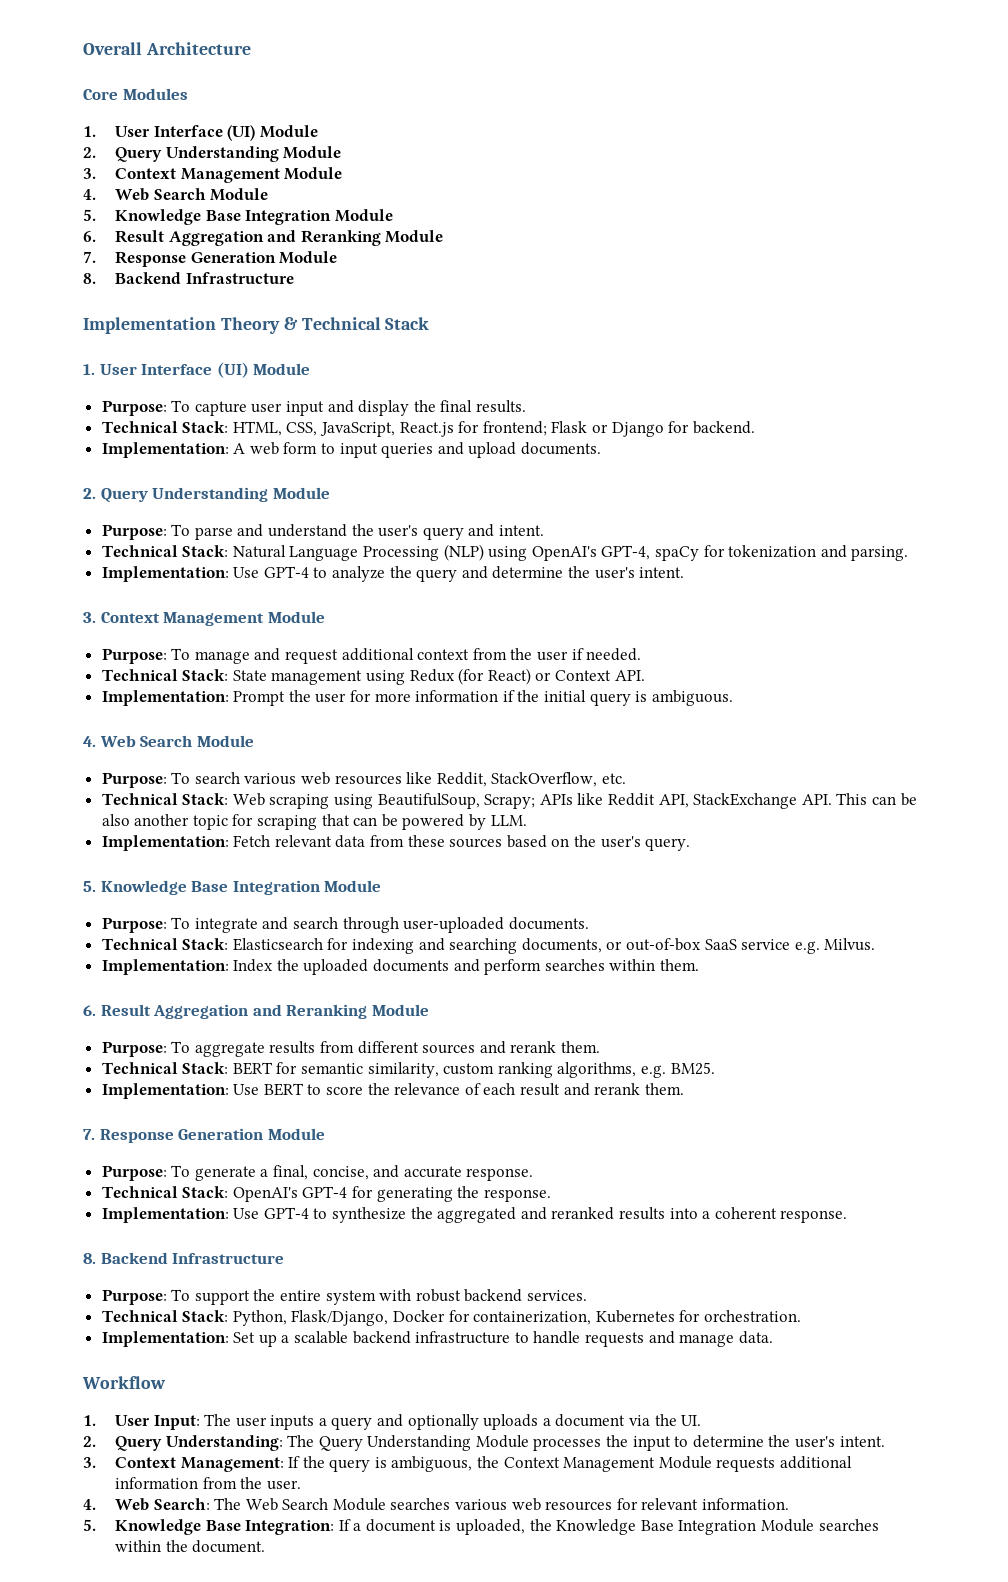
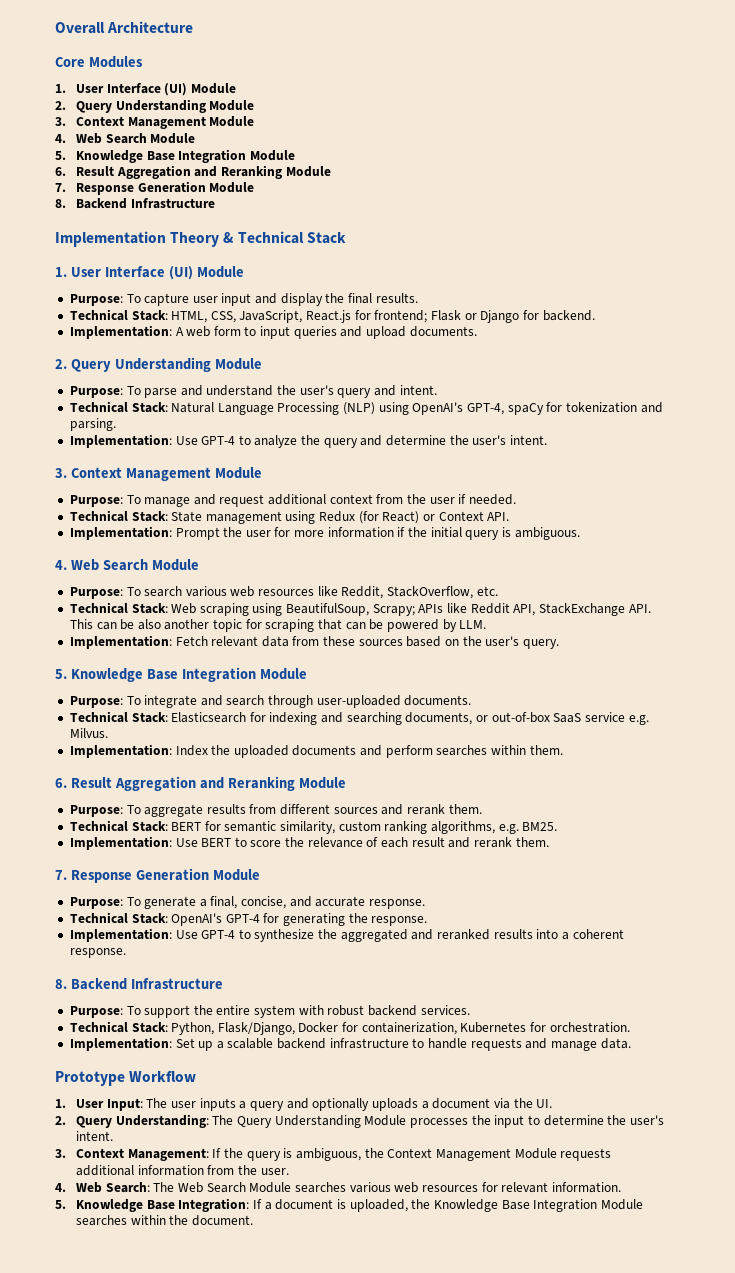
- Workflow
+ Prototype Workflow

